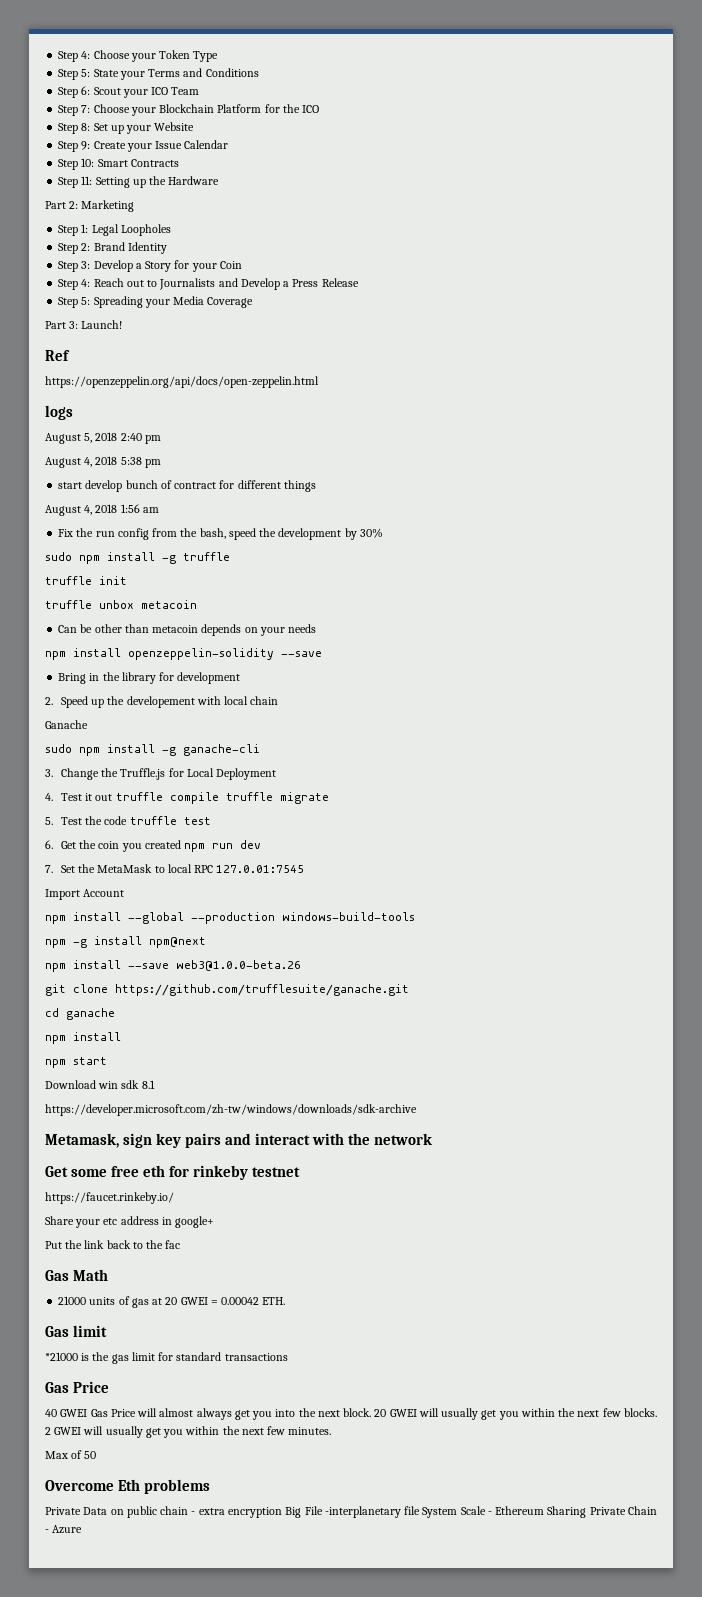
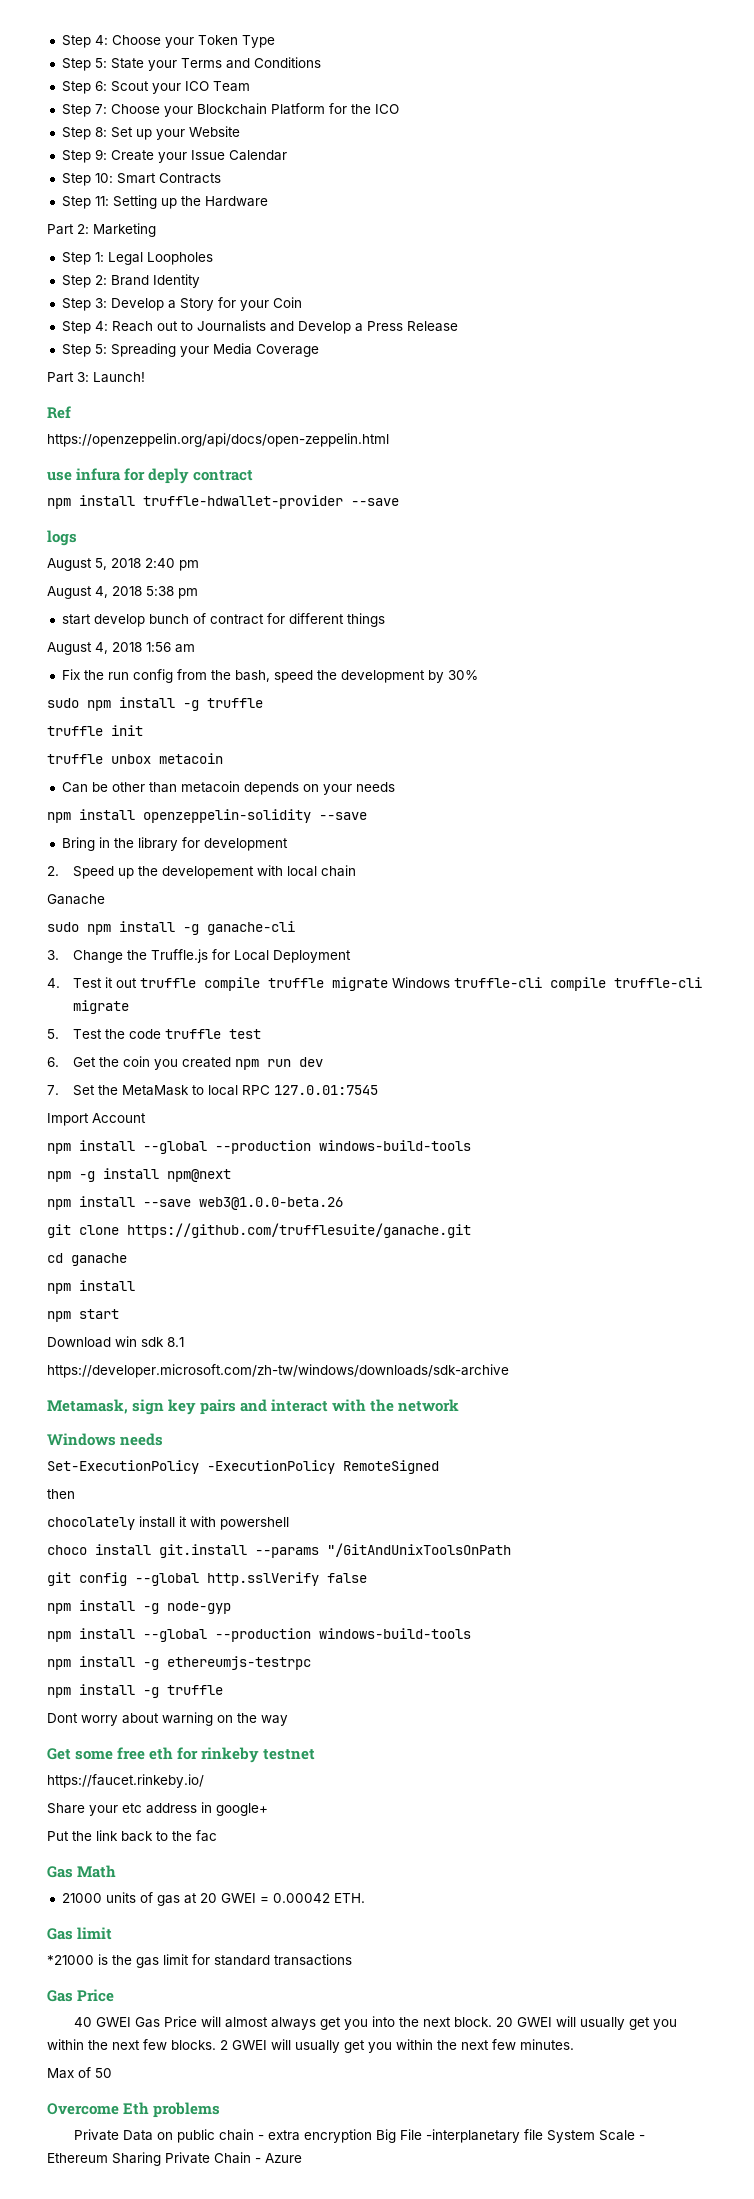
+ use infura for deply contract
+ npm install truffle-hdwallet-provider --save
- 4. Test it out truffle compile truffle migrate
+ 4. Test it out truffle compile truffle migrate Windows truffle-cli compile truffle-cli migrate
+ Windows needs
+ Set-ExecutionPolicy -ExecutionPolicy RemoteSigned
+ then
+ chocolately install it with powershell
+ choco install git.install --params "/GitAndUnixToolsOnPath
+ git config --global http.sslVerify false
+ npm install -g node-gyp
+ npm install --global --production windows-build-tools
+ npm install -g ethereumjs-testrpc
+ npm install -g truffle
+ Dont worry about warning on the way

